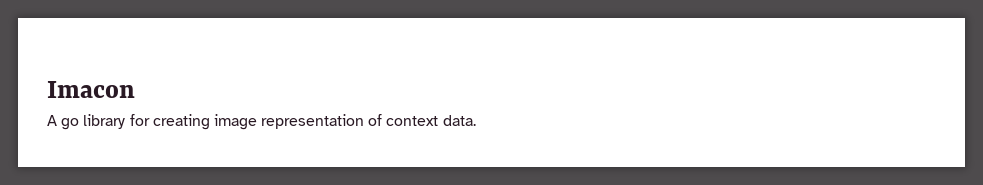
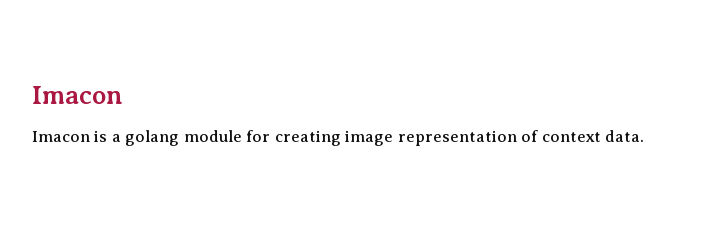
- A go library for creating image representation of context data.
+ Imacon is a golang module for creating image representation of context data.

